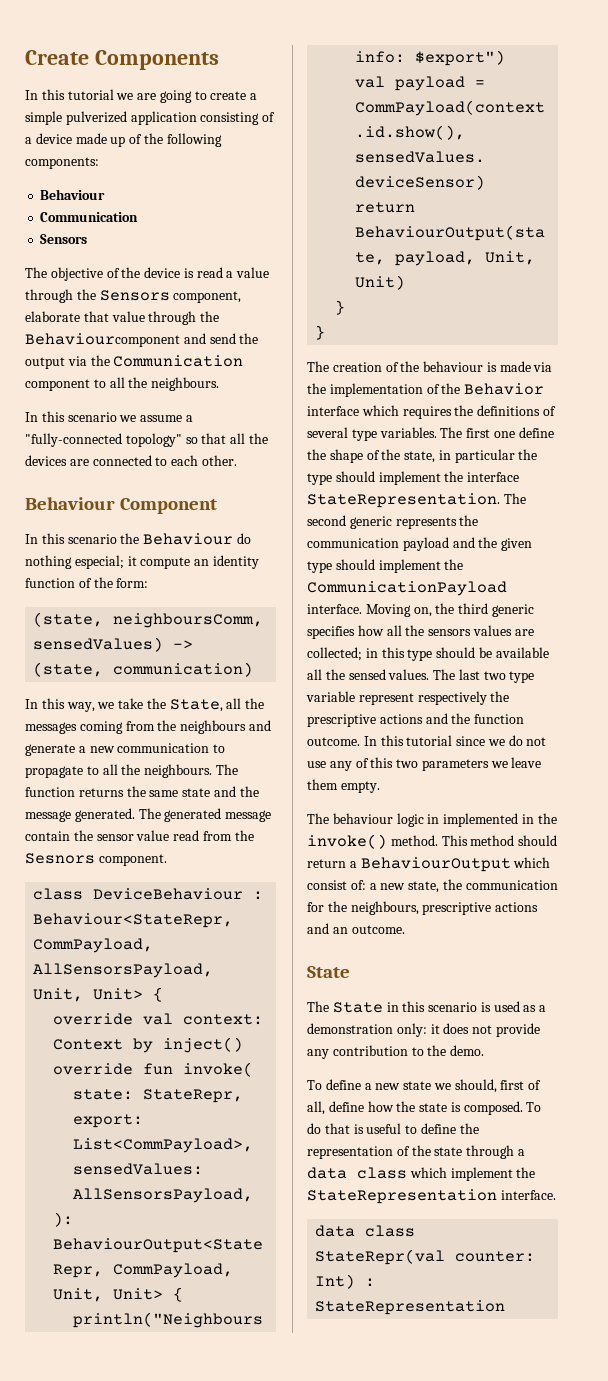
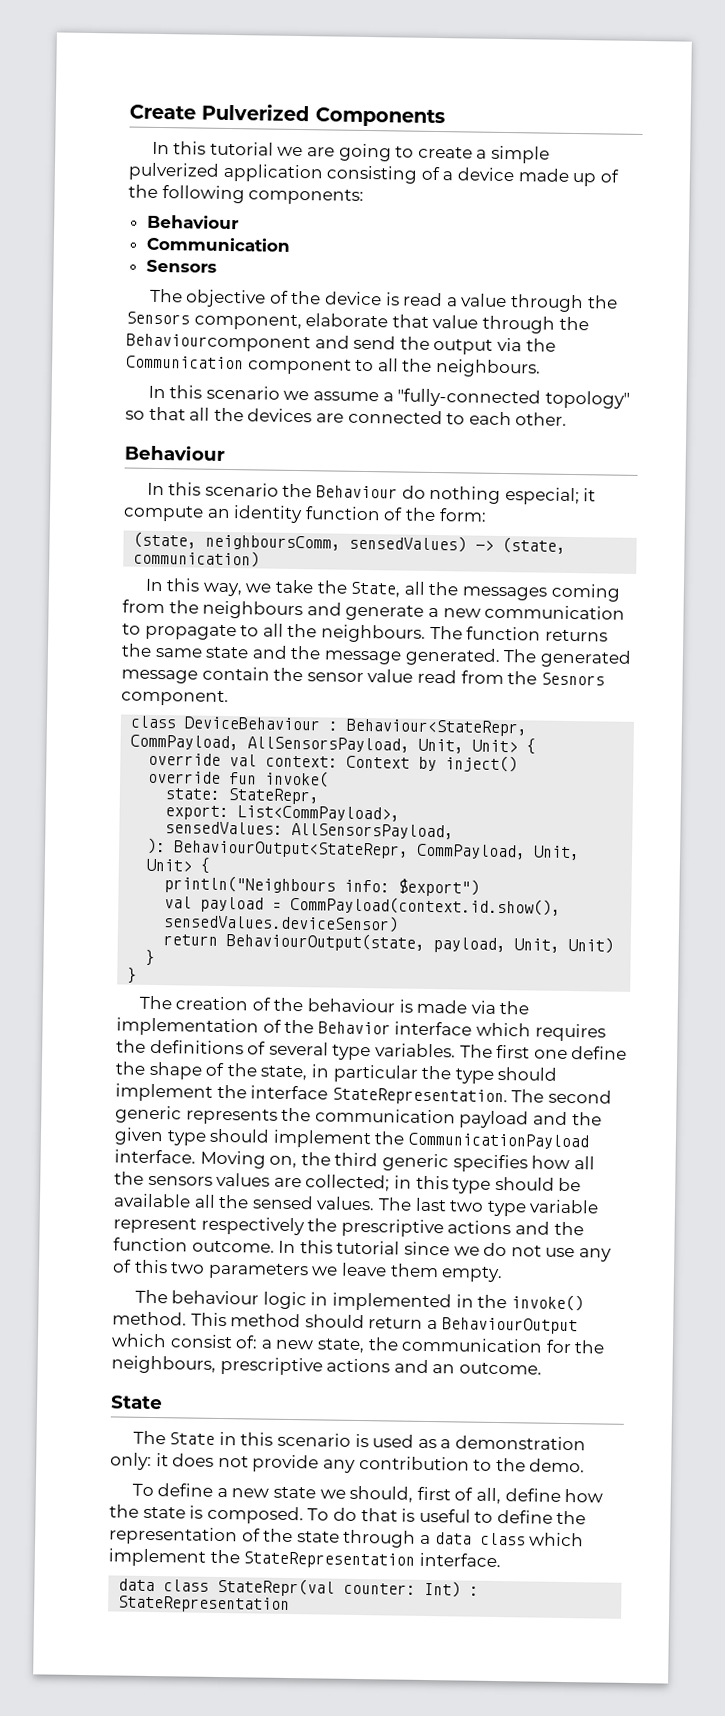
- Create Components
+ Create Pulverized Components
  In this scenario we assume a "fully-connected topology" so that all the devices are connected to each other.
- Behaviour Component
+ Behaviour

